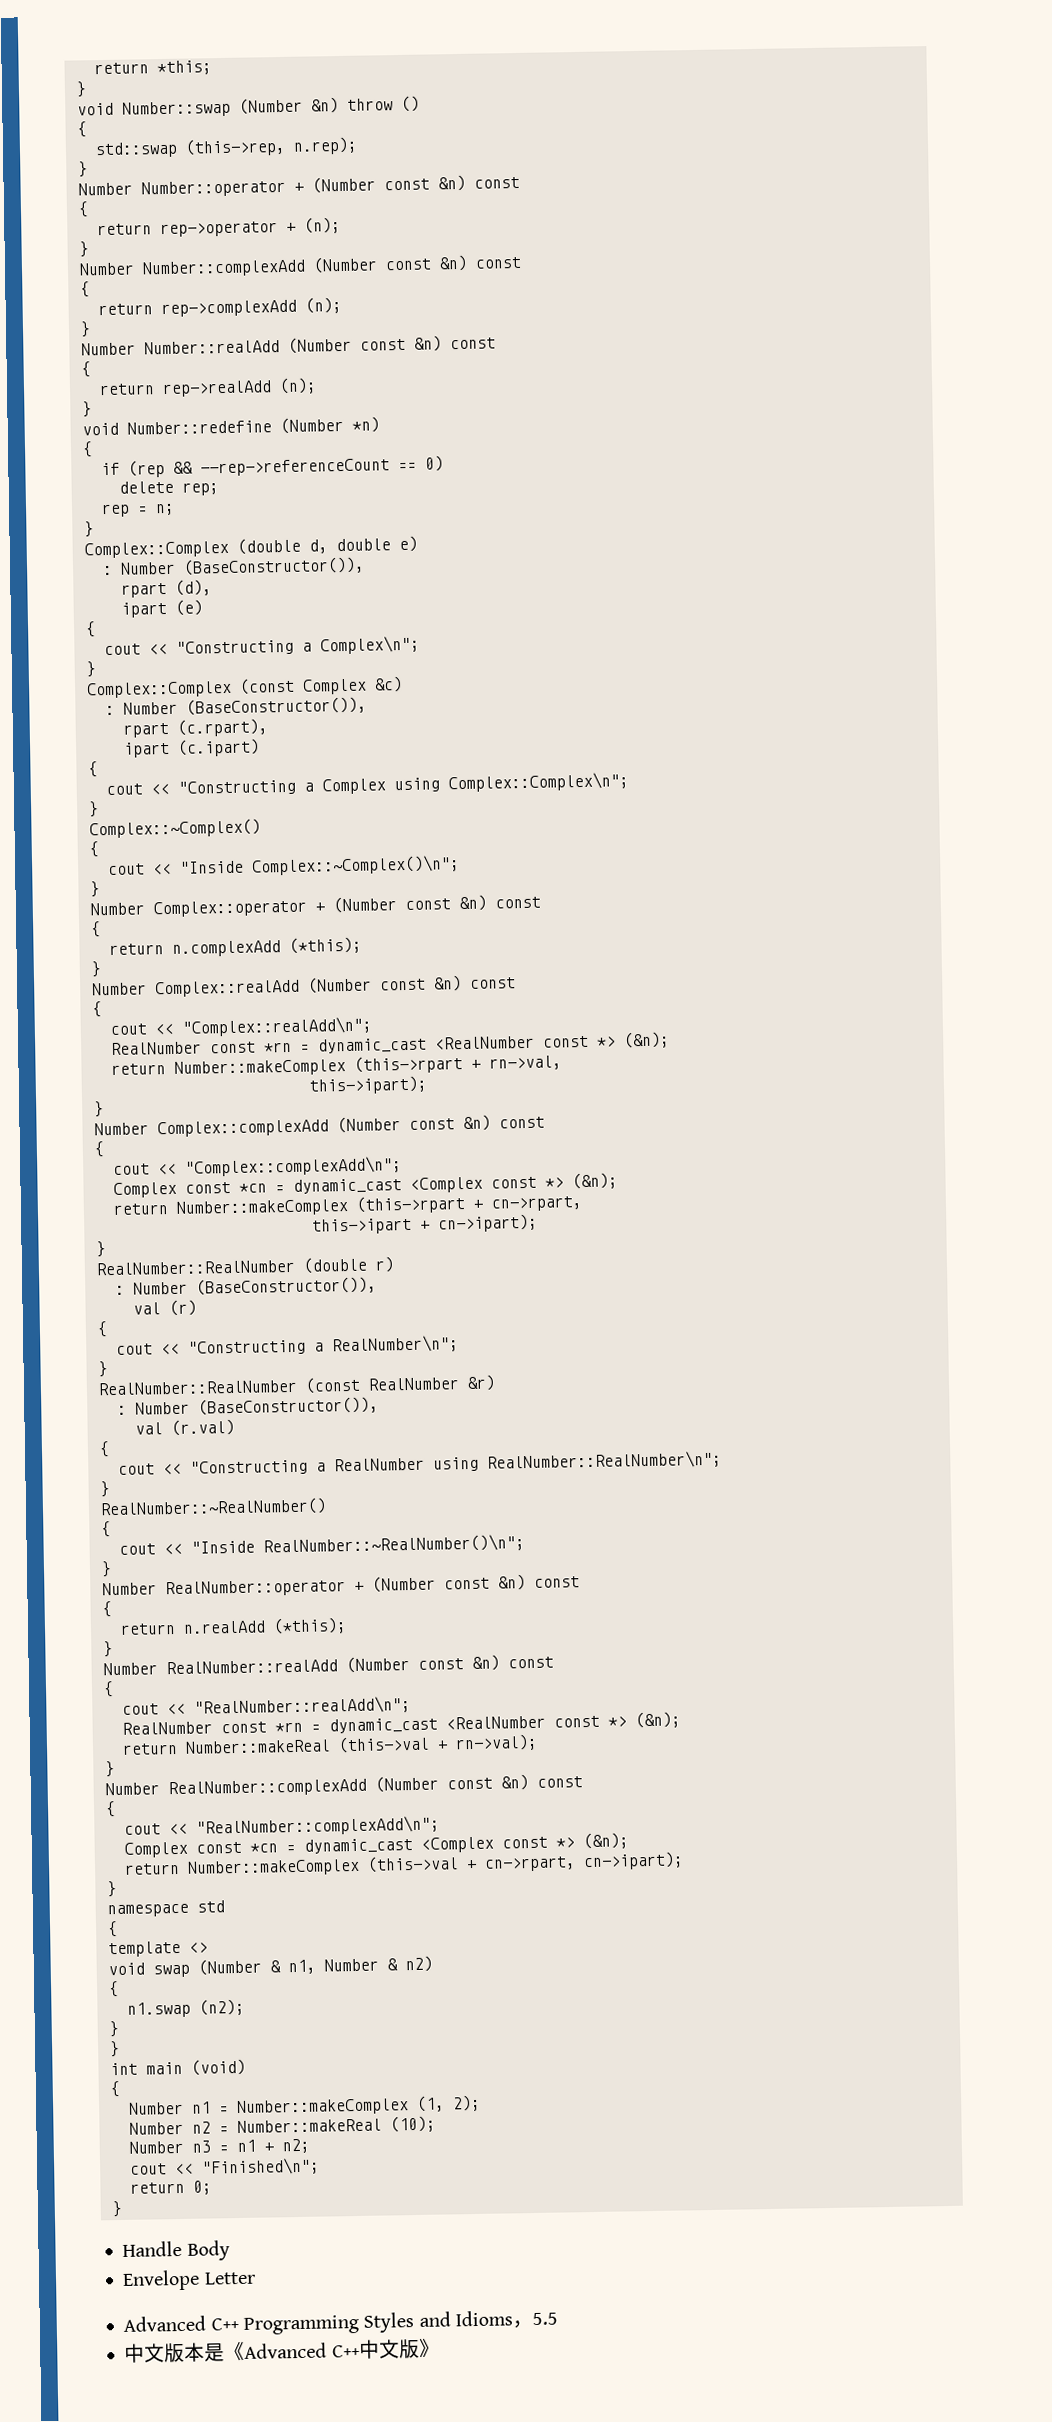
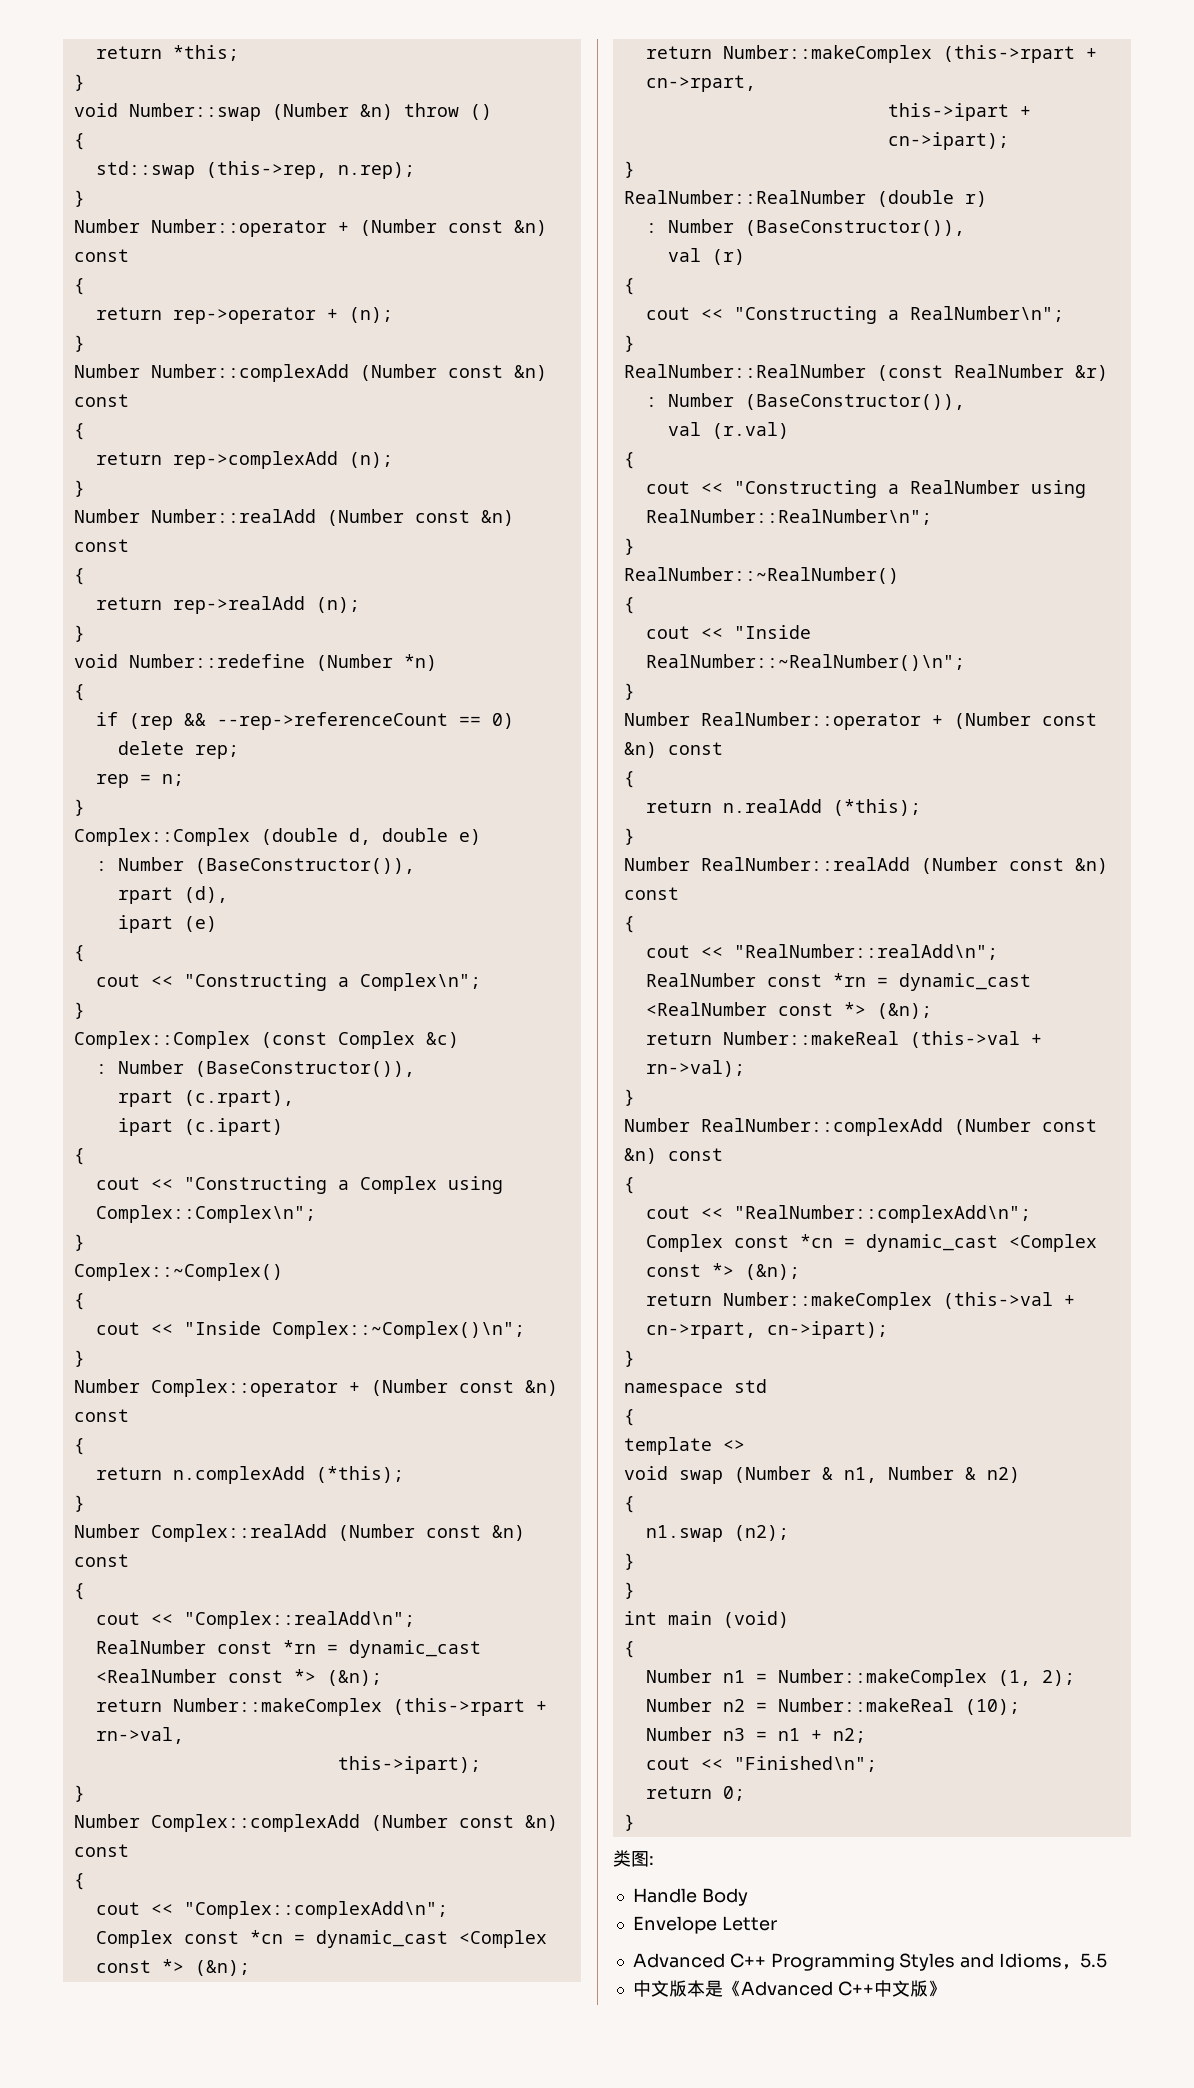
+ 类图:

